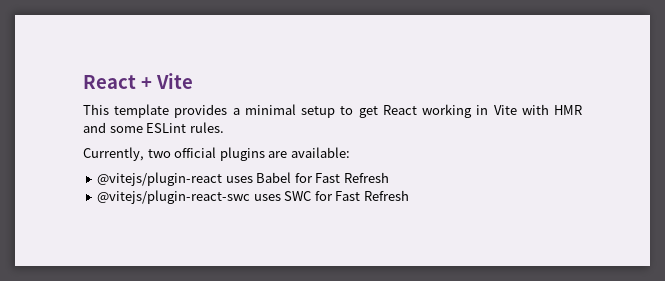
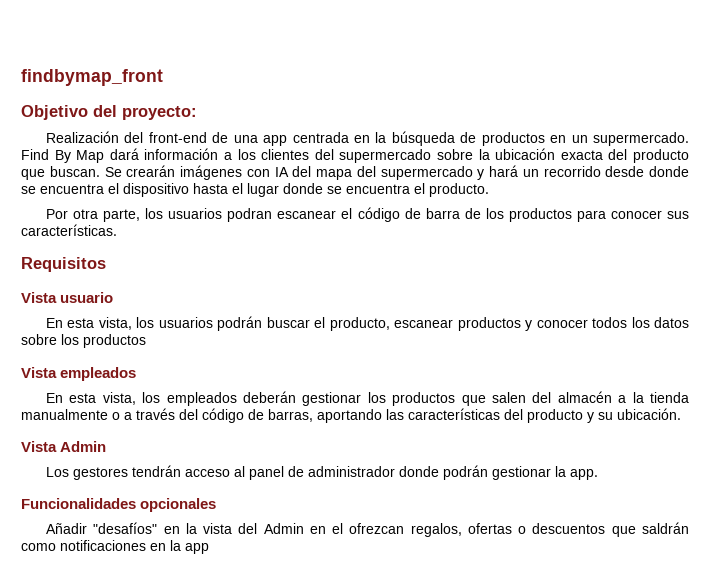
- React + Vite
- This template provides a minimal setup to get React working in Vite with HMR and some ESLint rules.
- Currently, two official plugins are available:
- @vitejs/plugin-react uses Babel for Fast Refresh
- @vitejs/plugin-react-swc uses SWC for Fast Refresh
+ findbymap_front
+ Objetivo del proyecto:
+ Realización del front-end de una app centrada en la búsqueda de productos en un supermercado. Find By Map dará información a los clientes del supermercado sobre la ubicación exacta del producto que buscan. Se crearán imágenes con IA del mapa del supermercado y hará un recorrido desde donde se encuentra el dispositivo hasta el lugar donde se encuentra el producto.
+ Por otra parte, los usuarios podran escanear el código de barra de los productos para conocer sus características.
+ Requisitos
+ Vista usuario
+ En esta vista, los usuarios podrán buscar el producto, escanear productos y conocer todos los datos sobre los productos
+ Vista empleados
+ En esta vista, los empleados deberán gestionar los productos que salen del almacén a la tienda manualmente o a través del código de barras, aportando las características del producto y su ubicación.
+ Vista Admin
+ Los gestores tendrán acceso al panel de administrador donde podrán gestionar la app.
+ Funcionalidades opcionales
+ Añadir "desafíos" en la vista del Admin en el ofrezcan regalos, ofertas o descuentos que saldrán como notificaciones en la app

